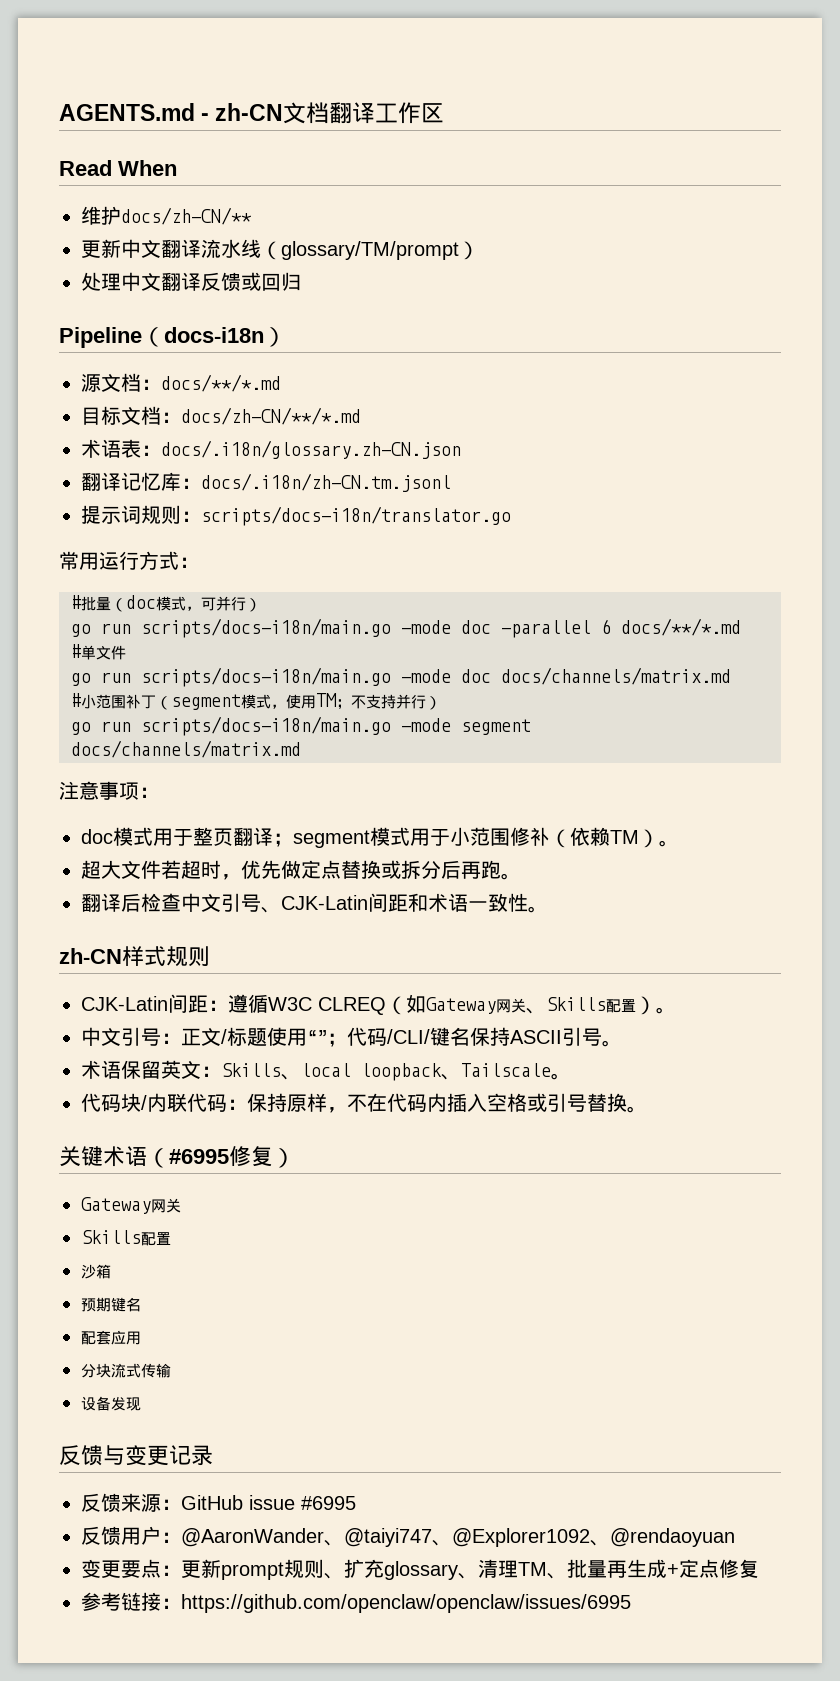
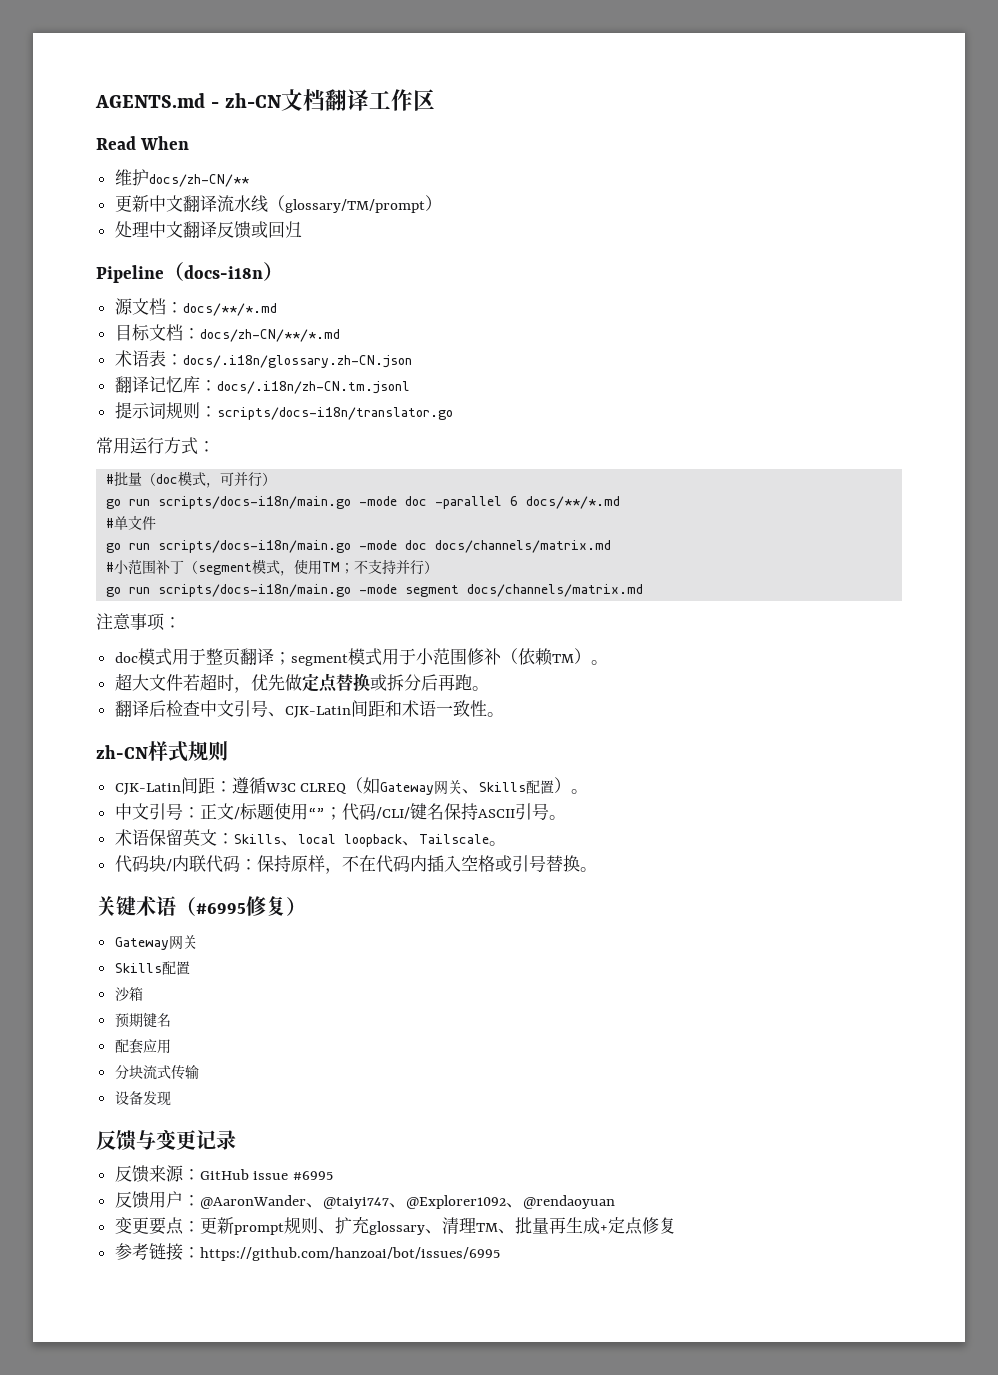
- 参考链接：https://github.com/openclaw/openclaw/issues/6995
+ 参考链接：https://github.com/hanzoai/bot/issues/6995

